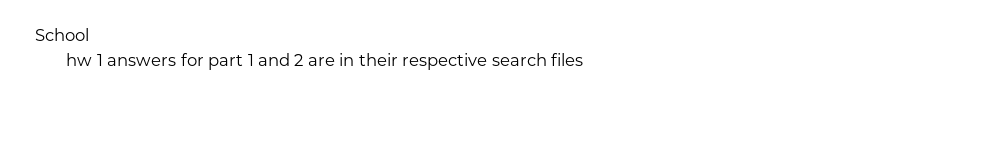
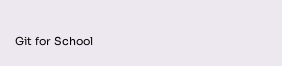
- School
+ Git for School
- hw 1 answers for part 1 and 2 are in their respective search files

